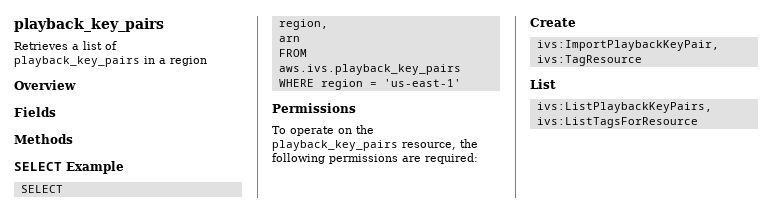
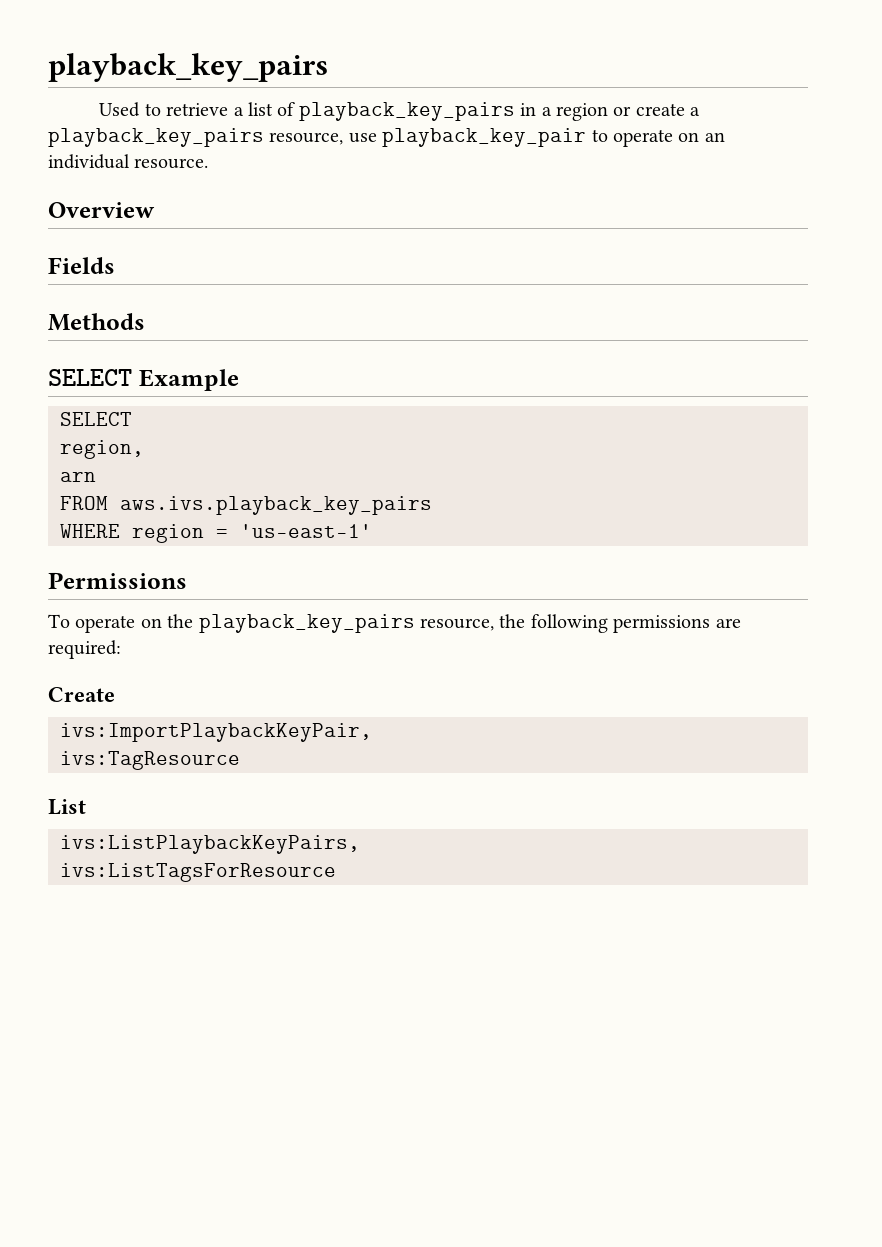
- Retrieves a list of playback_key_pairs in a region
+ Used to retrieve a list of playback_key_pairs in a region or create a playback_key_pairs resource, use playback_key_pair to operate on an individual resource.

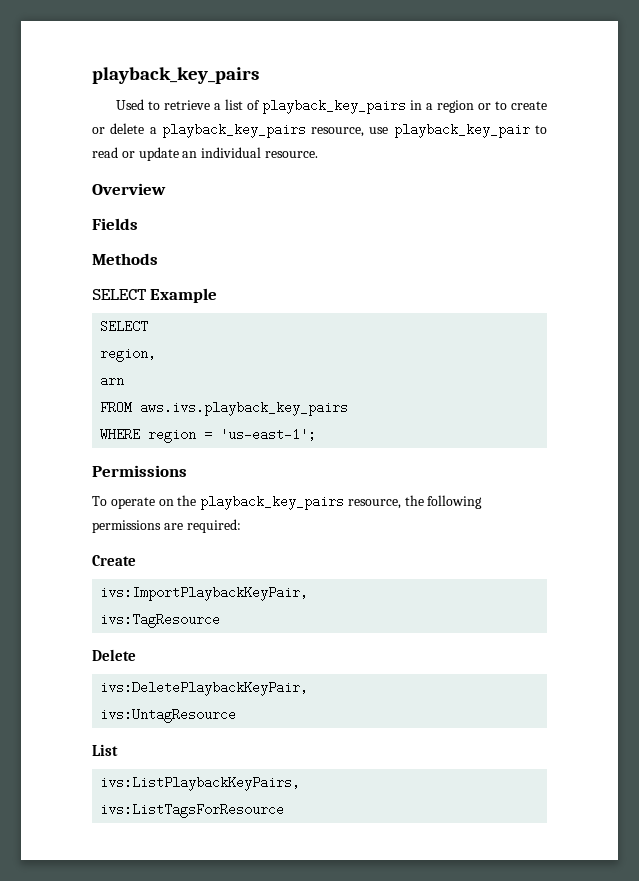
- Used to retrieve a list of playback_key_pairs in a region or create a playback_key_pairs resource, use playback_key_pair to operate on an individual resource.
+ Used to retrieve a list of playback_key_pairs in a region or to create or delete a playback_key_pairs resource, use playback_key_pair to read or update an individual resource.
- WHERE region = 'us-east-1'
+ WHERE region = 'us-east-1';
+ Delete
+ ivs:DeletePlaybackKeyPair,
+ ivs:UntagResource

